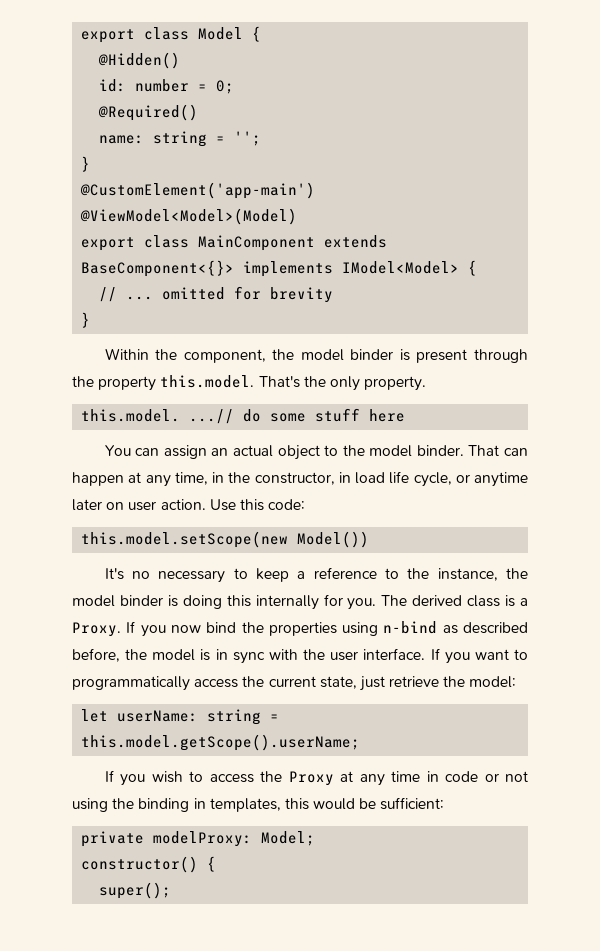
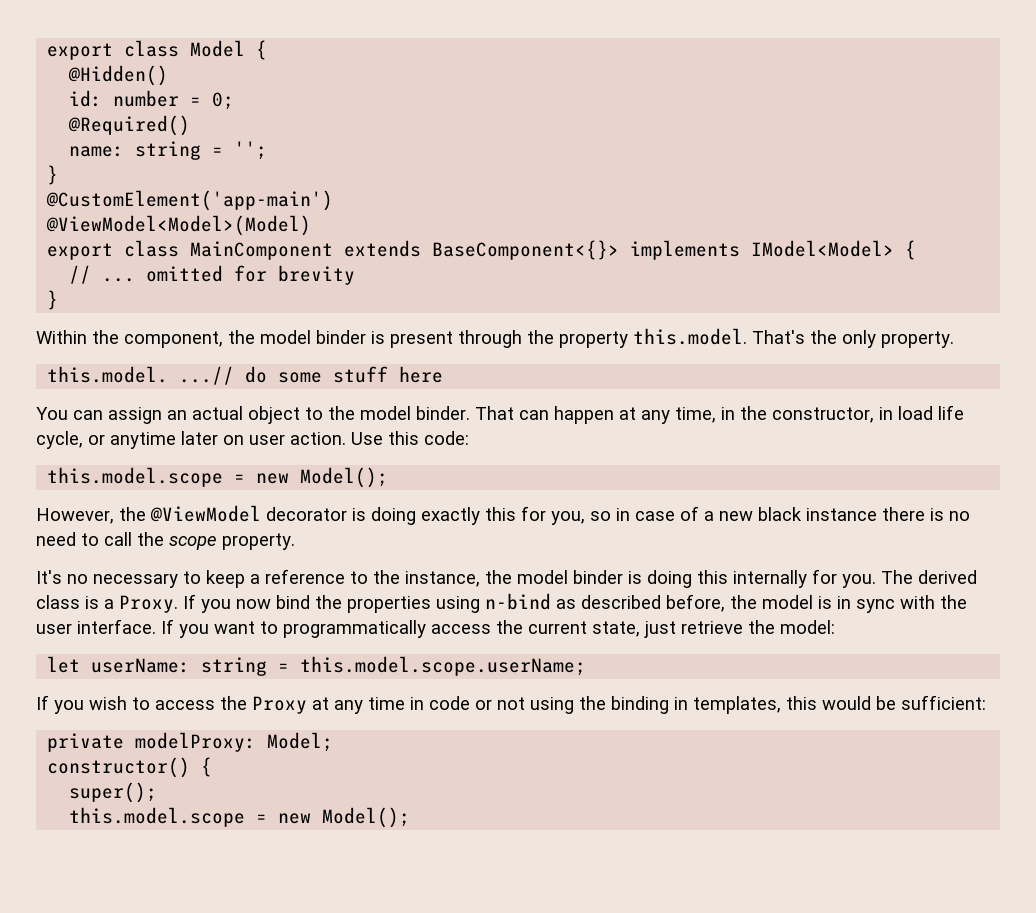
  Use this code:
- this.model.setScope(new Model())
+ this.model.scope = new Model();
+ However, the @ViewModel decorator is doing exactly this for you, so in case of a new black instance there is no need to call the scope property.
- let userName: string = this.model.getScope().userName;
+ let userName: string = this.model.scope.userName;
  super();
+ this.model.scope = new Model();

